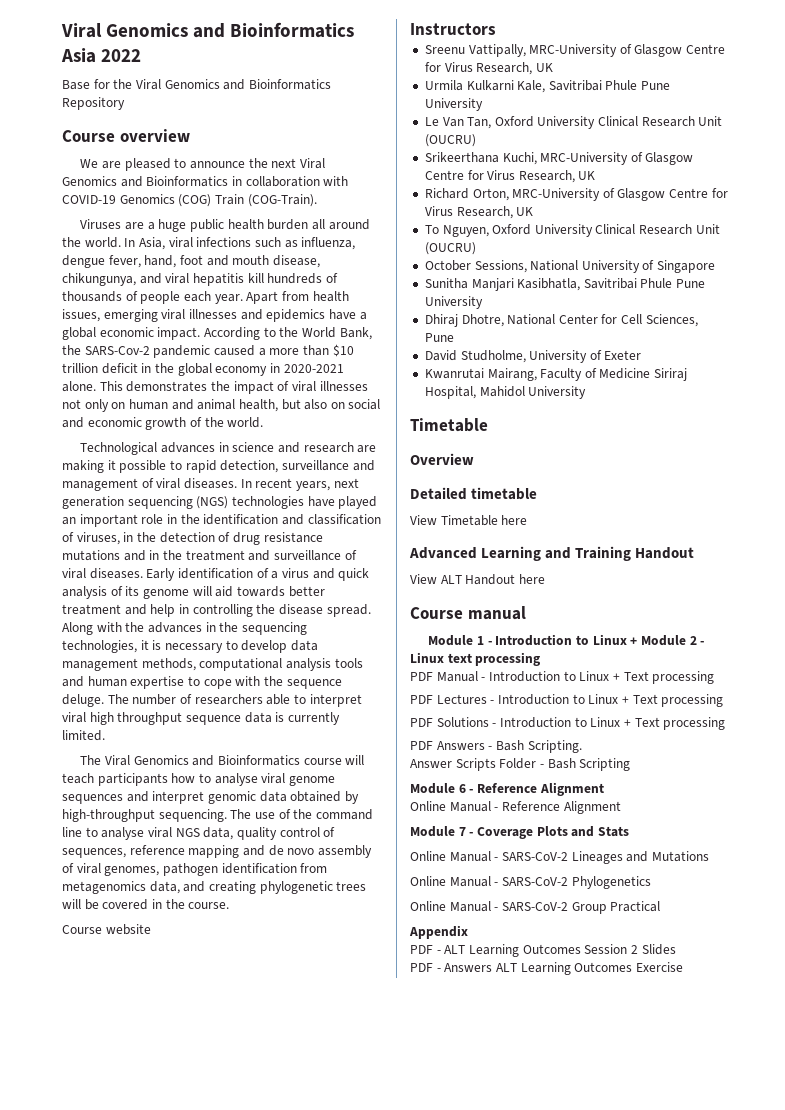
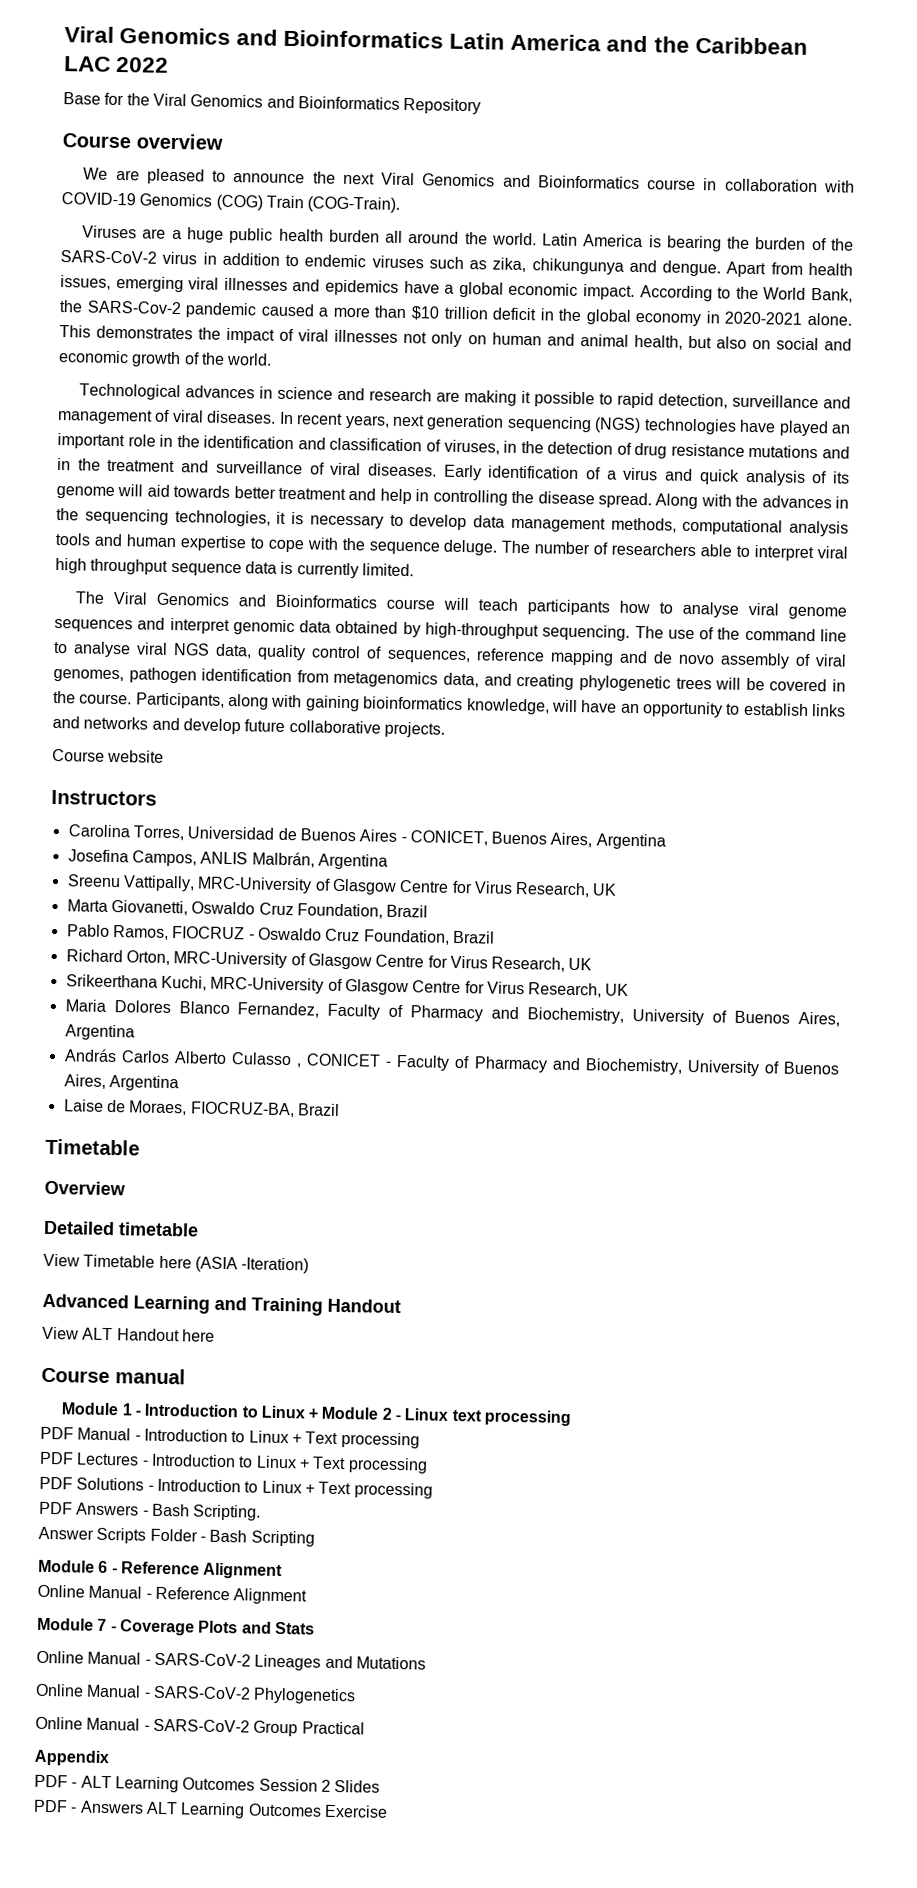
- Viral Genomics and Bioinformatics Asia 2022
+ Viral Genomics and Bioinformatics Latin America and the Caribbean LAC 2022
- We are pleased to announce the next Viral Genomics and Bioinformatics in collaboration with COVID-19 Genomics (COG) Train (COG-Train).
+ We are pleased to announce the next Viral Genomics and Bioinformatics course in collaboration with COVID-19 Genomics (COG) Train (COG-Train).
- In Asia, viral infections such as influenza, dengue fever, hand, foot and mouth disease, chikungunya, and viral hepatitis kill hundreds of thousands of people each year.
+ Latin America is bearing the burden of the SARS-CoV-2 virus in addition to endemic viruses such as zika, chikungunya and dengue.
- The use of the command line to analyse viral NGS data, quality control of sequences, reference mapping and de novo assembly of viral genomes, pathogen identification from metagenomics data, and creating phylogenetic trees will be covered in the course.
+ The use of the command line to analyse viral NGS data, quality control of sequences, reference mapping and de novo assembly of viral genomes, pathogen identification from metagenomics data, and creating phylogenetic trees will be covered in the course. Participants, along with gaining bioinformatics knowledge, will have an opportunity to establish links and networks and develop future collaborative projects.
  Course website
  Instructors
+ Carolina Torres, Universidad de Buenos Aires - CONICET, Buenos Aires, Argentina
+ Josefina Campos, ANLIS Malbrán, Argentina
- Urmila Kulkarni Kale, Savitribai Phule Pune University
- Le Van Tan, Oxford University Clinical Research Unit (OUCRU)
+ Marta Giovanetti, Oswaldo Cruz Foundation, Brazil
+ Pablo Ramos, FIOCRUZ - Oswaldo Cruz Foundation, Brazil
+ Richard Orton, MRC-University of Glasgow Centre for Virus Research, UK
- Richard Orton, MRC-University of Glasgow Centre for Virus Research, UK
- To Nguyen, Oxford University Clinical Research Unit (OUCRU)
- October Sessions, National University of Singapore
- Sunitha Manjari Kasibhatla, Savitribai Phule Pune University
- Dhiraj Dhotre, National Center for Cell Sciences, Pune
- David Studholme, University of Exeter
- Kwanrutai Mairang, Faculty of Medicine Siriraj Hospital, Mahidol University
+ Maria Dolores Blanco Fernandez, Faculty of Pharmacy and Biochemistry, University of Buenos Aires, Argentina
+ András Carlos Alberto Culasso , CONICET - Faculty of Pharmacy and Biochemistry, University of Buenos Aires, Argentina
+ Laise de Moraes, FIOCRUZ-BA, Brazil
- View Timetable here
+ View Timetable here (ASIA -Iteration)

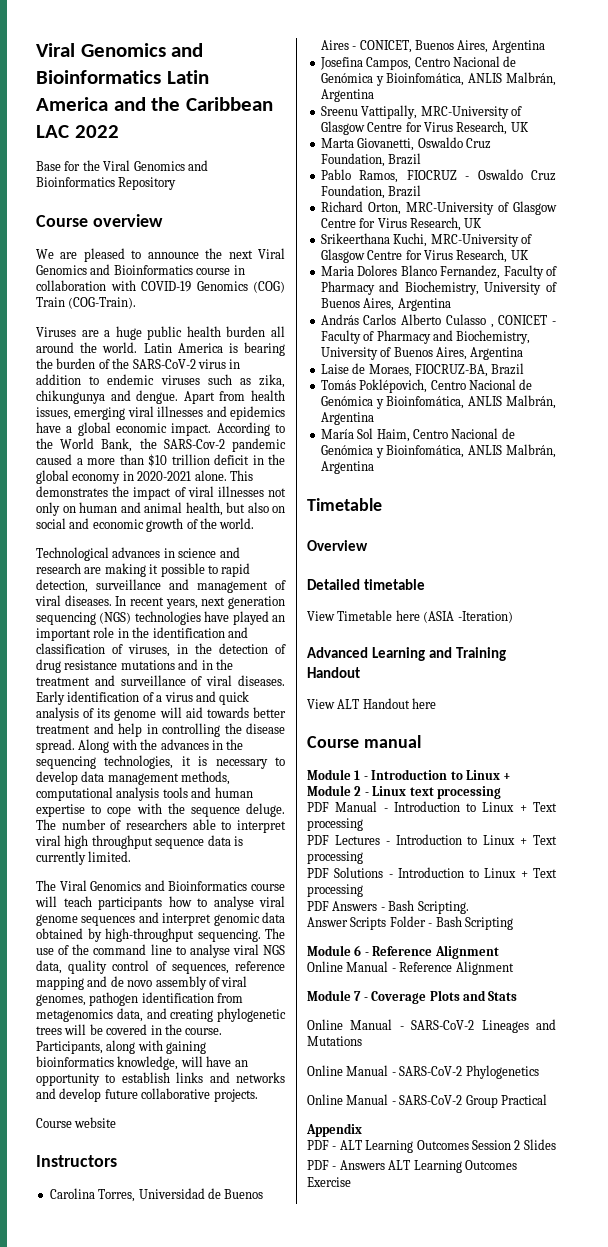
- Josefina Campos, ANLIS Malbrán, Argentina
+ Josefina Campos, Centro Nacional de Genómica y Bioinfomática, ANLIS Malbrán, Argentina
+ Tomás Poklépovich, Centro Nacional de Genómica y Bioinfomática, ANLIS Malbrán, Argentina
+ María Sol Haim, Centro Nacional de Genómica y Bioinfomática, ANLIS Malbrán, Argentina

